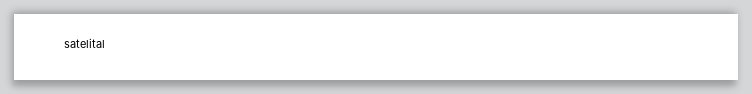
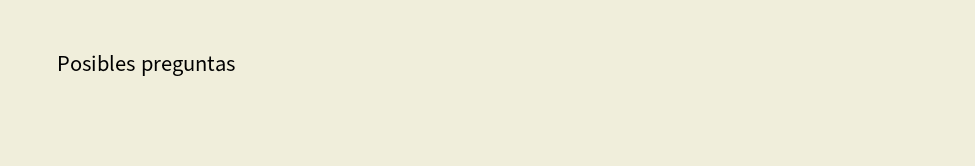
- satelital
+ Posibles preguntas

